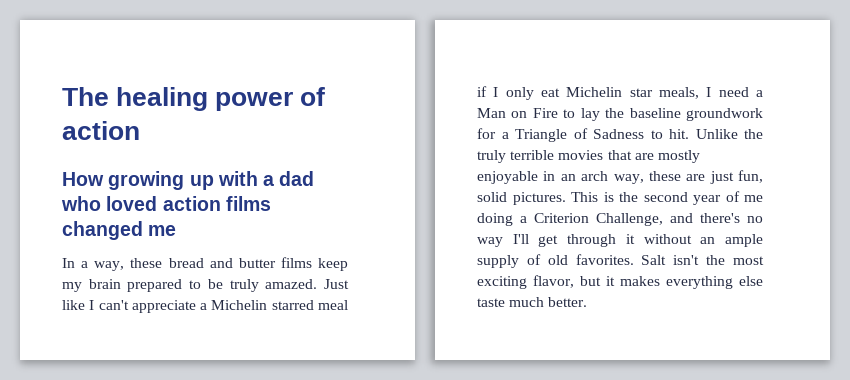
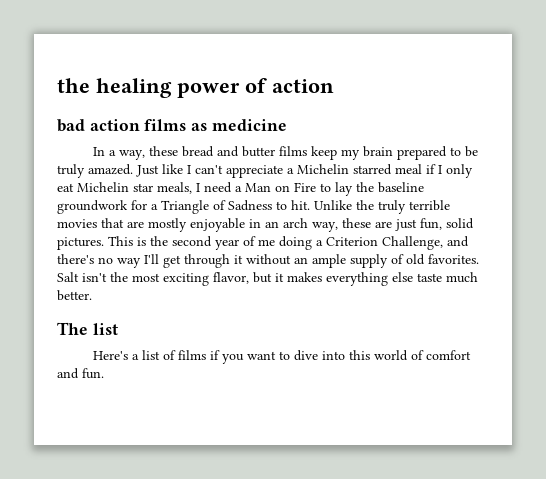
- The healing power of action
+ the healing power of action
- How growing up with a dad who loved action films changed me
+ bad action films as medicine
+ The list
+ Here's a list of films if you want to dive into this world of comfort and fun.

